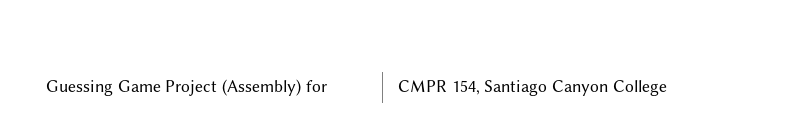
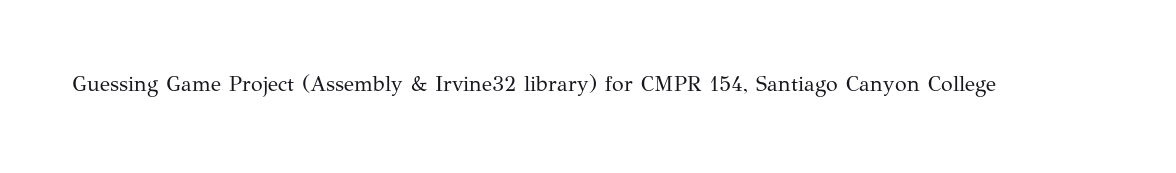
- Guessing Game Project (Assembly) for CMPR 154, Santiago Canyon College
+ Guessing Game Project (Assembly & Irvine32 library) for CMPR 154, Santiago Canyon College

